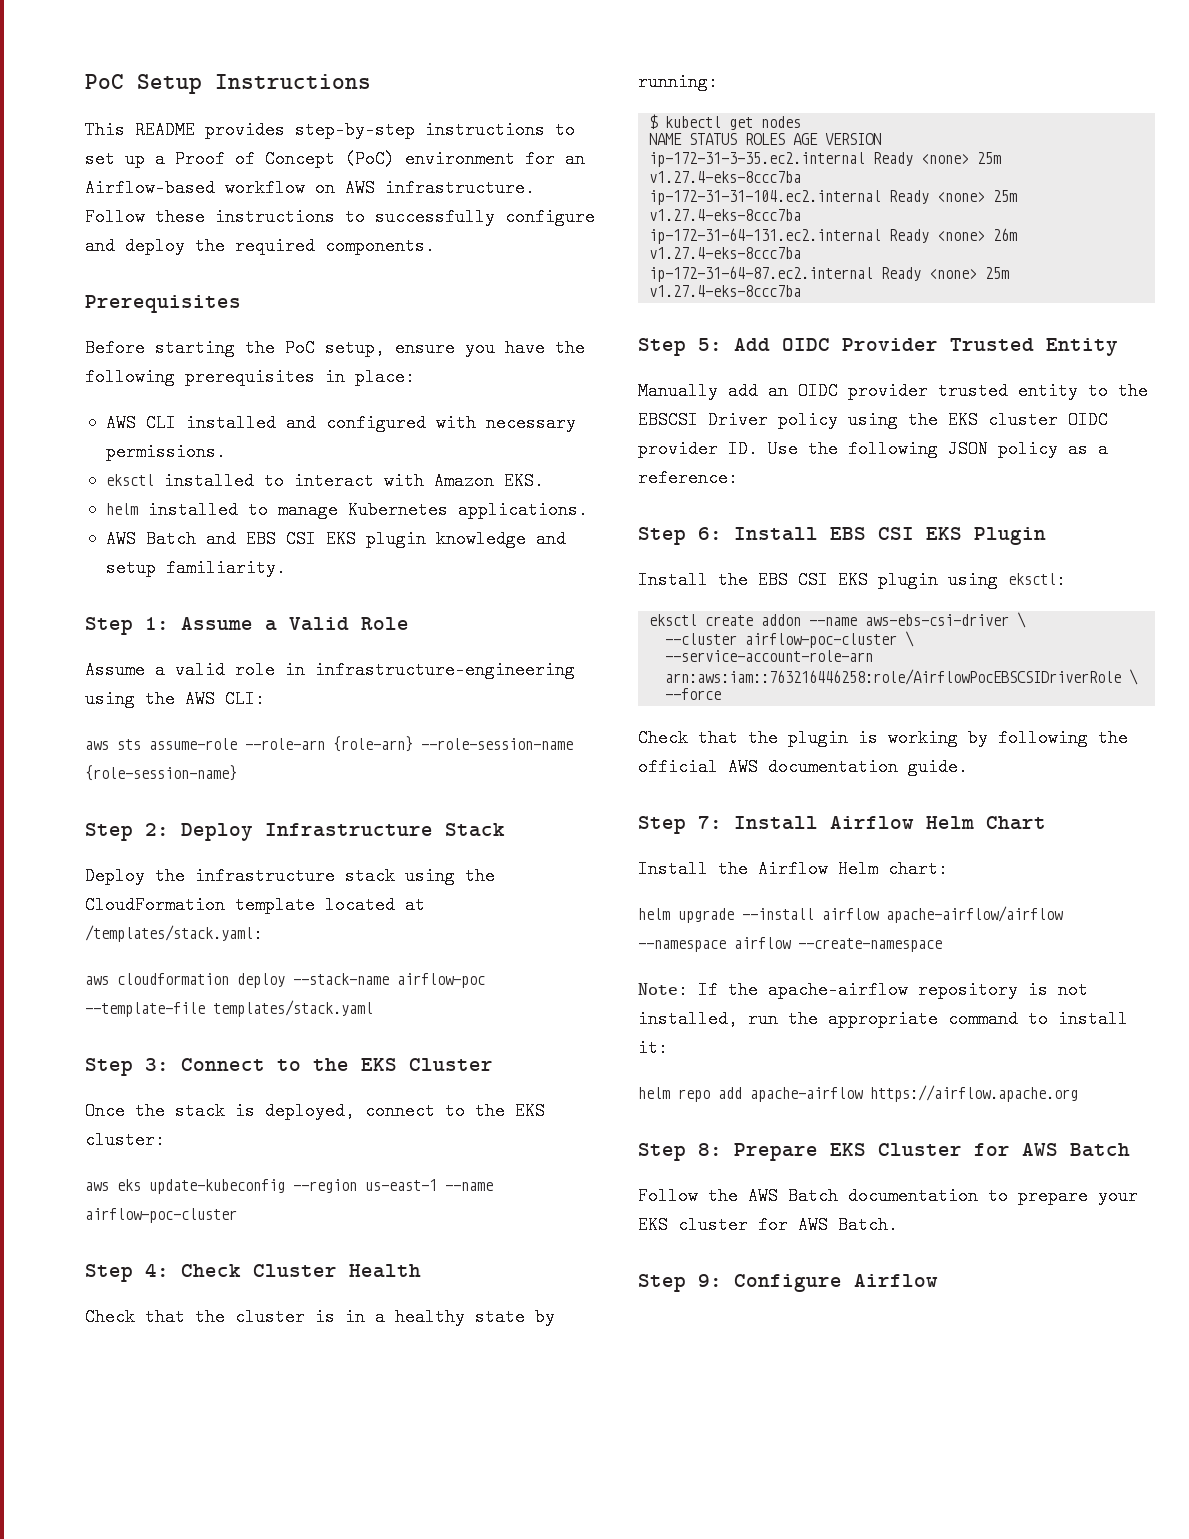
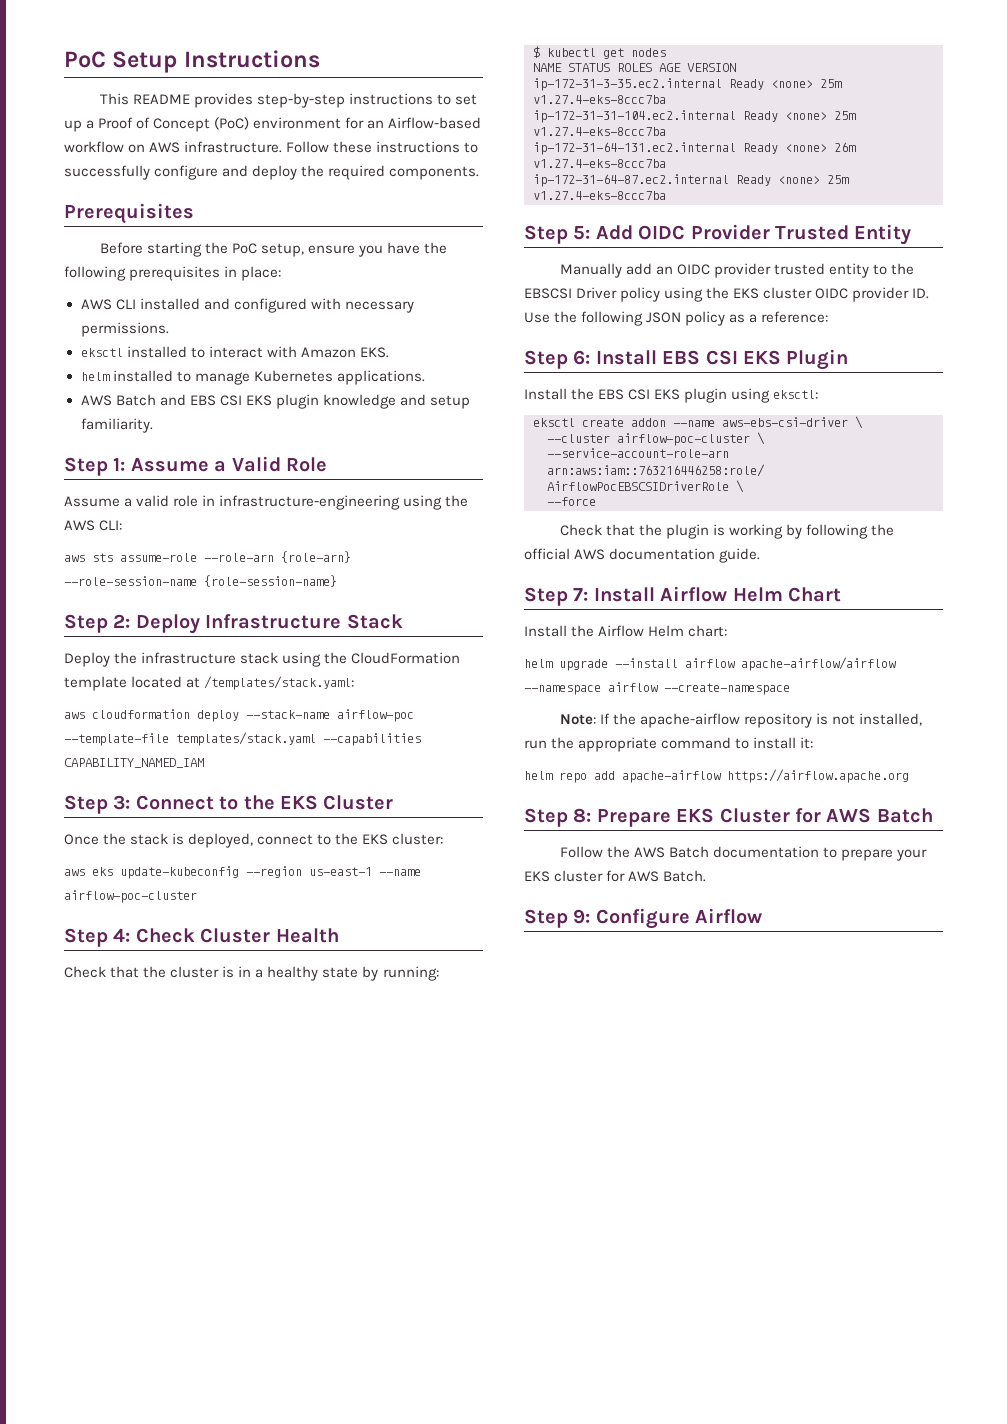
- aws cloudformation deploy --stack-name airflow-poc --template-file templates/stack.yaml
+ aws cloudformation deploy --stack-name airflow-poc --template-file templates/stack.yaml --capabilities CAPABILITY_NAMED_IAM

